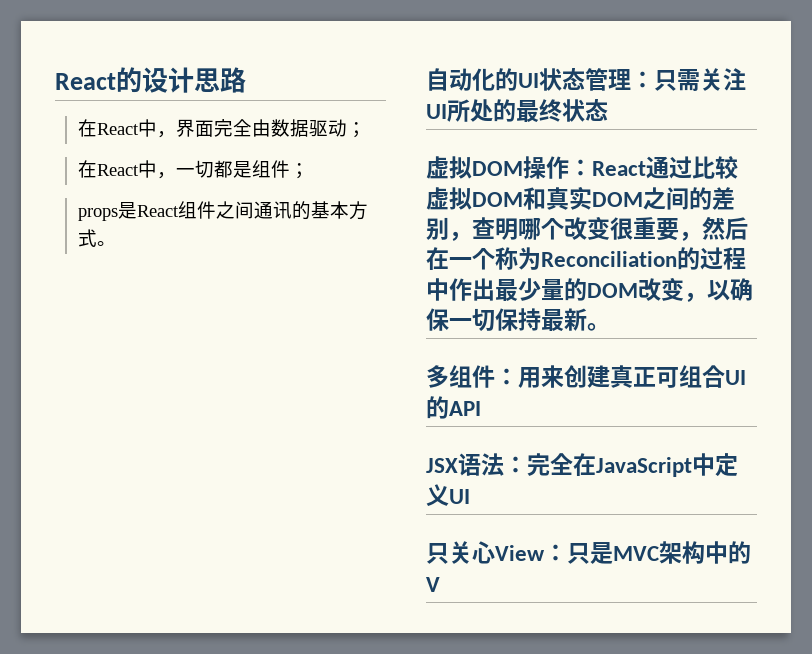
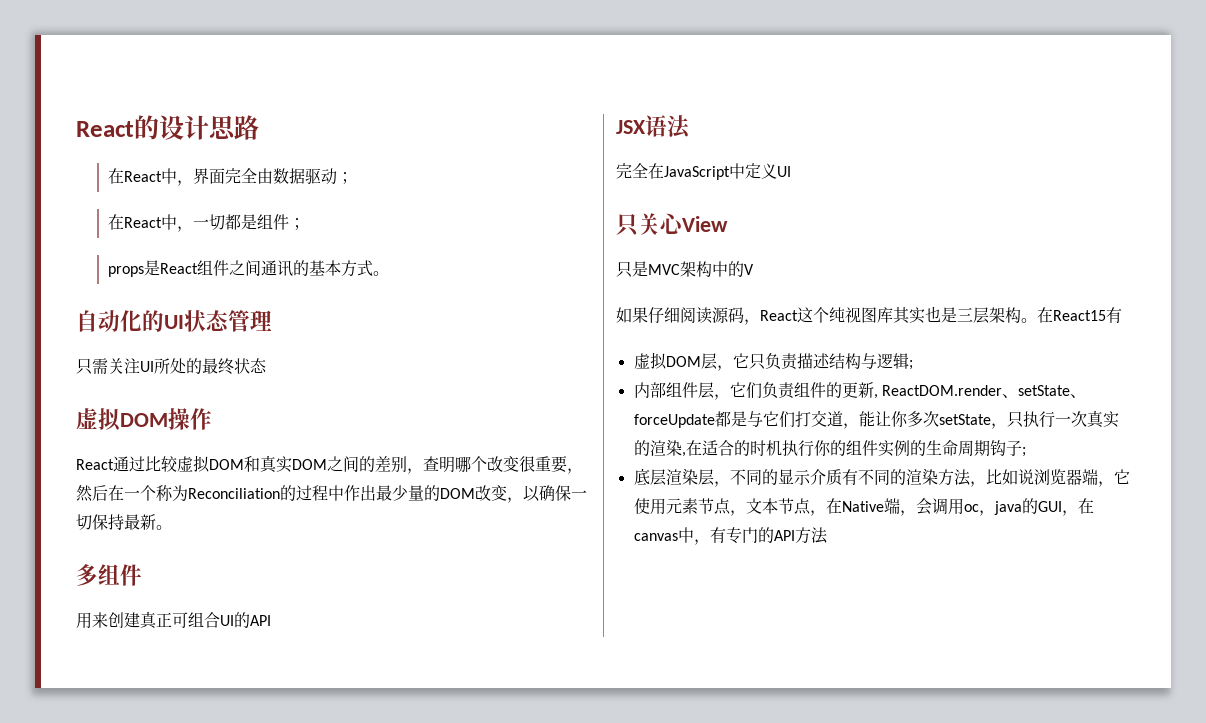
- 自动化的UI状态管理：只需关注UI所处的最终状态
+ 自动化的UI状态管理
+ 只需关注UI所处的最终状态
- 虚拟DOM操作：React通过比较虚拟DOM和真实DOM之间的差别，查明哪个改变很重要，然后在一个称为Reconciliation的过程中作出最少量的DOM改变，以确保一切保持最新。
+ 虚拟DOM操作
+ React通过比较虚拟DOM和真实DOM之间的差别，查明哪个改变很重要，然后在一个称为Reconciliation的过程中作出最少量的DOM改变，以确保一切保持最新。
- 多组件：用来创建真正可组合UI的API
+ 多组件
+ 用来创建真正可组合UI的API
- JSX语法：完全在JavaScript中定义UI
+ JSX语法
+ 完全在JavaScript中定义UI
- 只关心View：只是MVC架构中的V
+ 只关心View
+ 只是MVC架构中的V
+ 如果仔细阅读源码，React这个纯视图库其实也是三层架构。在React15有
+ 虚拟DOM层，它只负责描述结构与逻辑;
+ 内部组件层，它们负责组件的更新, ReactDOM.render、setState、forceUpdate都是与它们打交道，能让你多次setState，只执行一次真实的渲染,在适合的时机执行你的组件实例的生命周期钩子;
+ 底层渲染层，不同的显示介质有不同的渲染方法，比如说浏览器端，它使用元素节点，文本节点，在Native端，会调用oc，java的GUI，在canvas中，有专门的API方法

